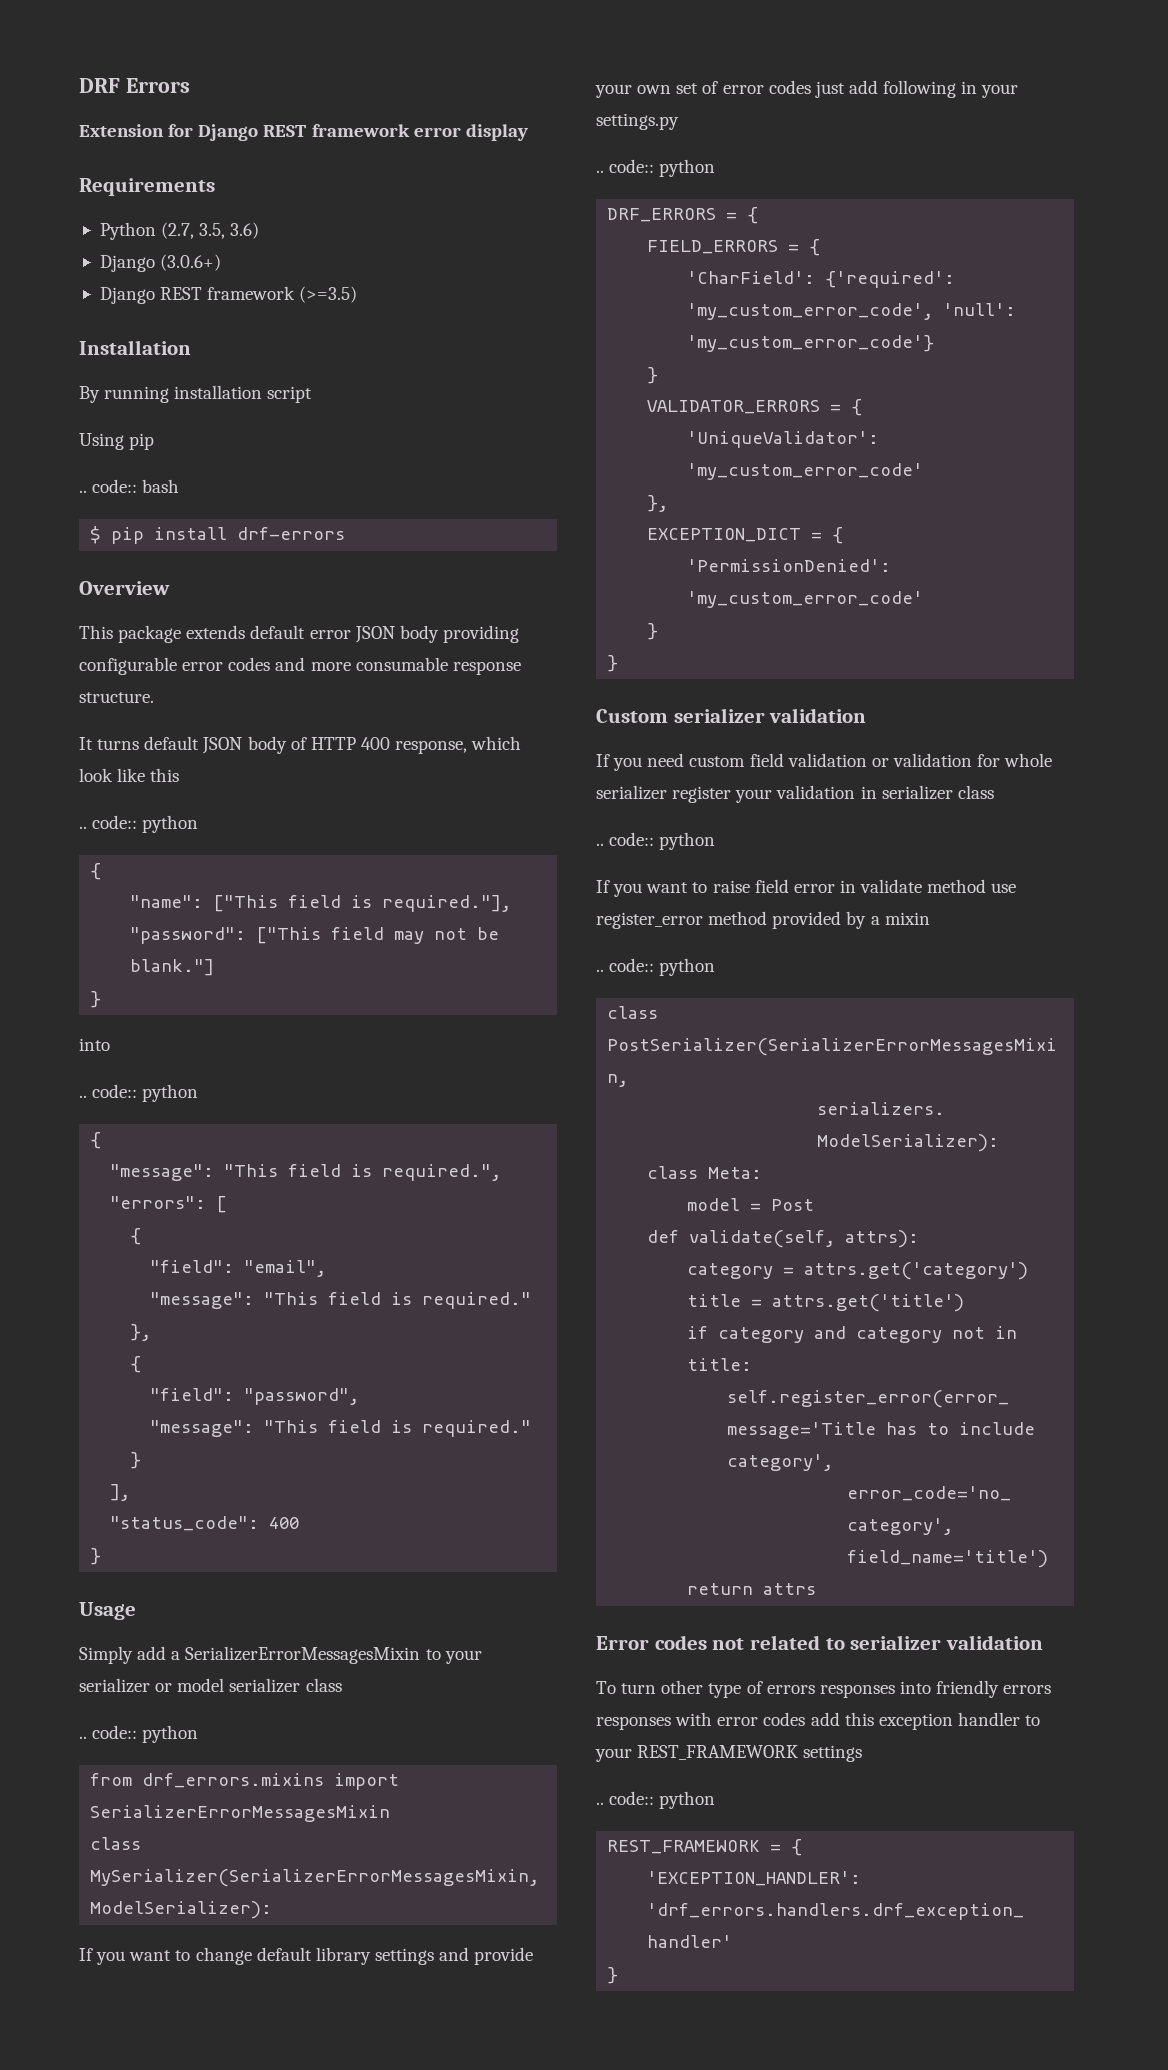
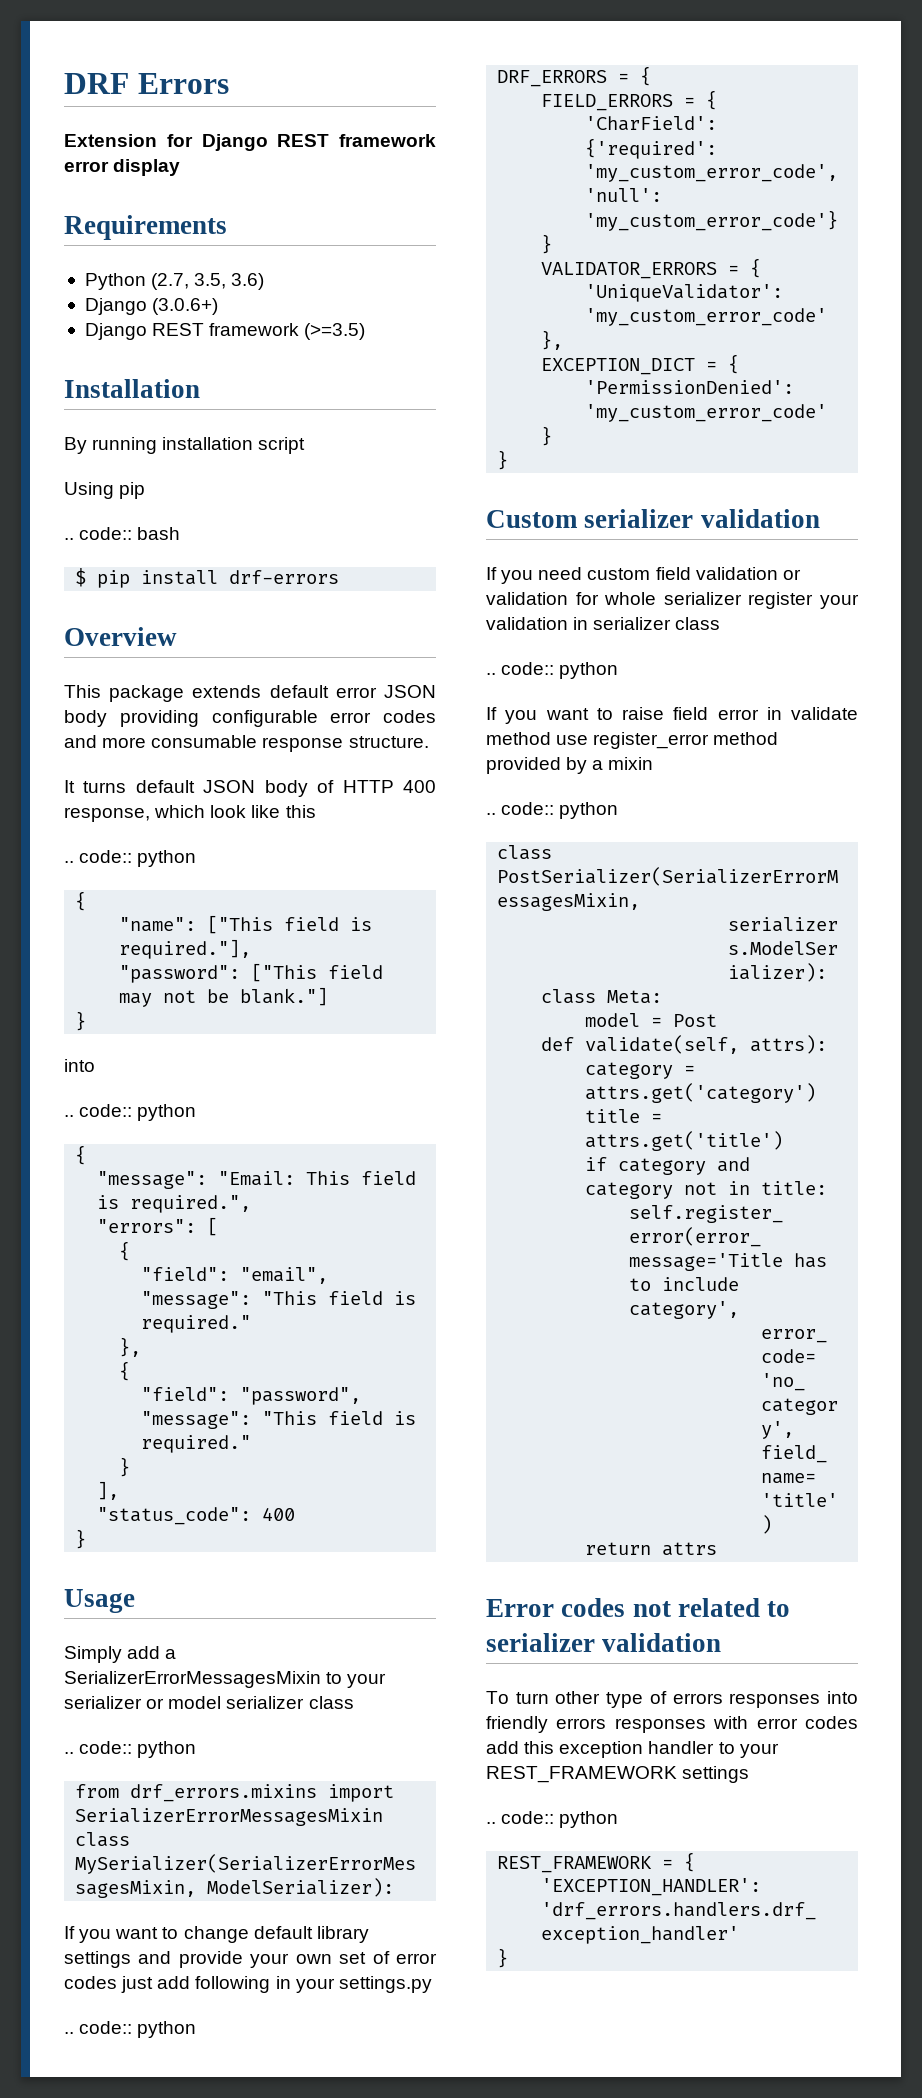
- "message": "This field is required.",
+ "message": "Email: This field is required.",

